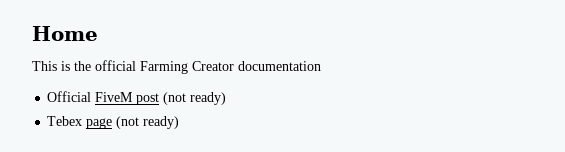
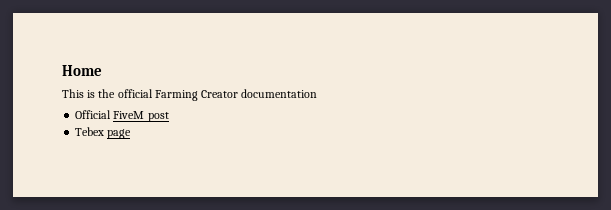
- Official FiveM post (not ready)
+ Official FiveM post
- Tebex page (not ready)
+ Tebex page

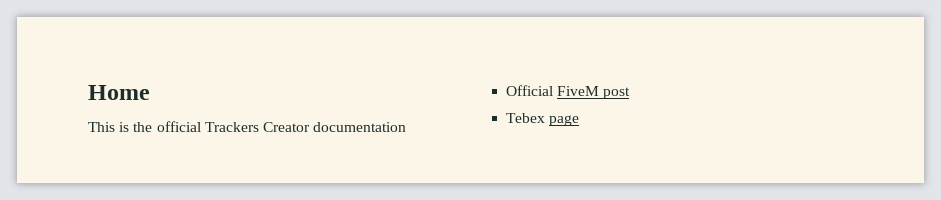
- This is the official Farming Creator documentation
+ This is the official Trackers Creator documentation

